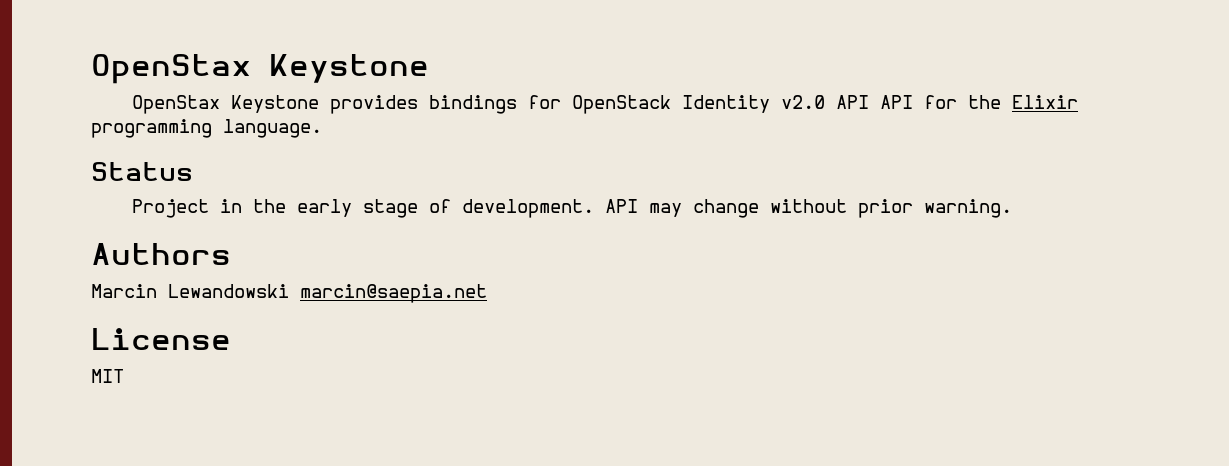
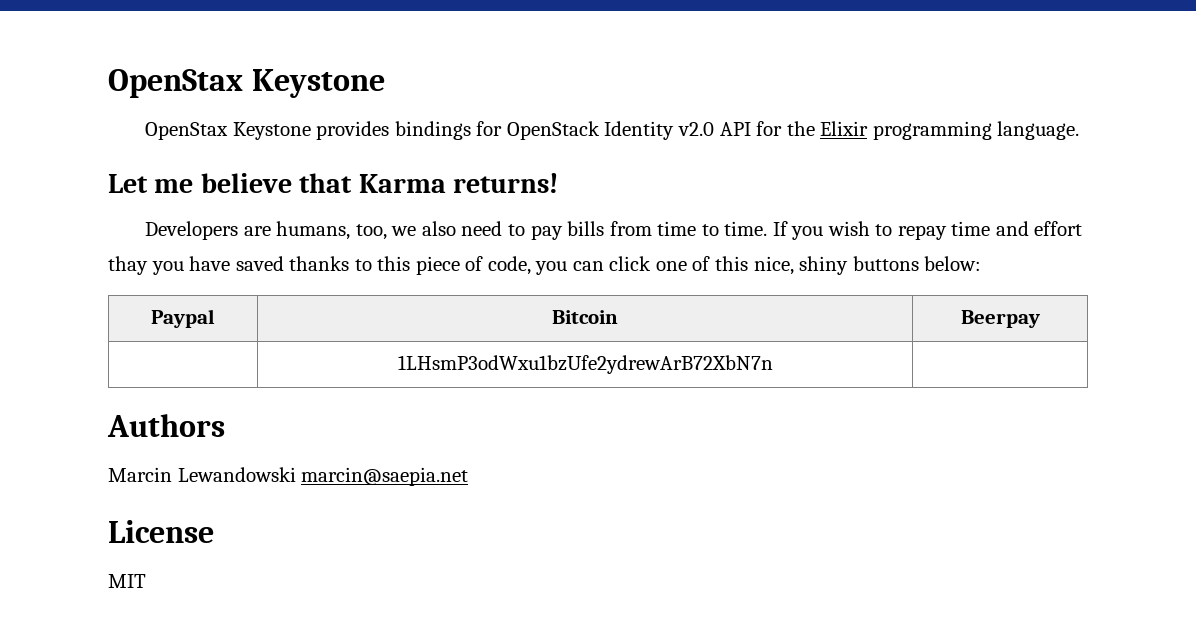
- OpenStax Keystone provides bindings for OpenStack Identity v2.0 API API for the Elixir programming language.
+ OpenStax Keystone provides bindings for OpenStack Identity v2.0 API for the Elixir programming language.
- Status
- Project in the early stage of development. API may change without prior warning.
+ Let me believe that Karma returns!
+ Developers are humans, too, we also need to pay bills from time to time. If you wish to repay time and effort thay you have saved thanks to this piece of code, you can click one of this nice, shiny buttons below:
+ Paypal | Bitcoin | Beerpay
+ | 1LHsmP3odWxu1bzUfe2ydrewArB72XbN7n |

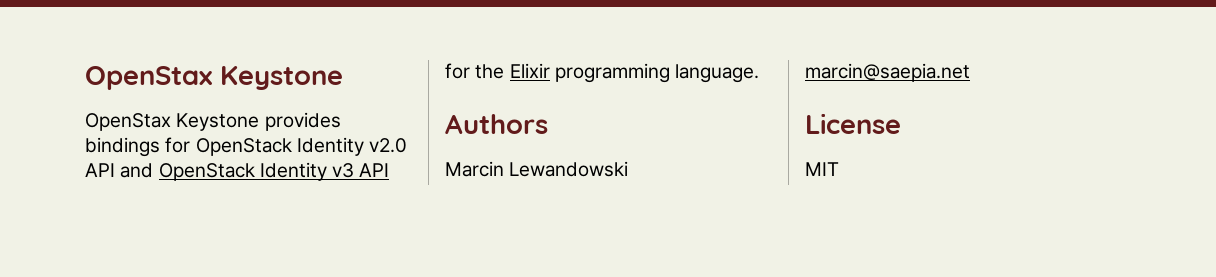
- OpenStax Keystone provides bindings for OpenStack Identity v2.0 API for the Elixir programming language.
+ OpenStax Keystone provides bindings for OpenStack Identity v2.0 API and OpenStack Identity v3 API for the Elixir programming language.
- Let me believe that Karma returns!
- Developers are humans, too, we also need to pay bills from time to time. If you wish to repay time and effort thay you have saved thanks to this piece of code, you can click one of this nice, shiny buttons below:
- Paypal | Bitcoin | Beerpay
- | 1LHsmP3odWxu1bzUfe2ydrewArB72XbN7n |

